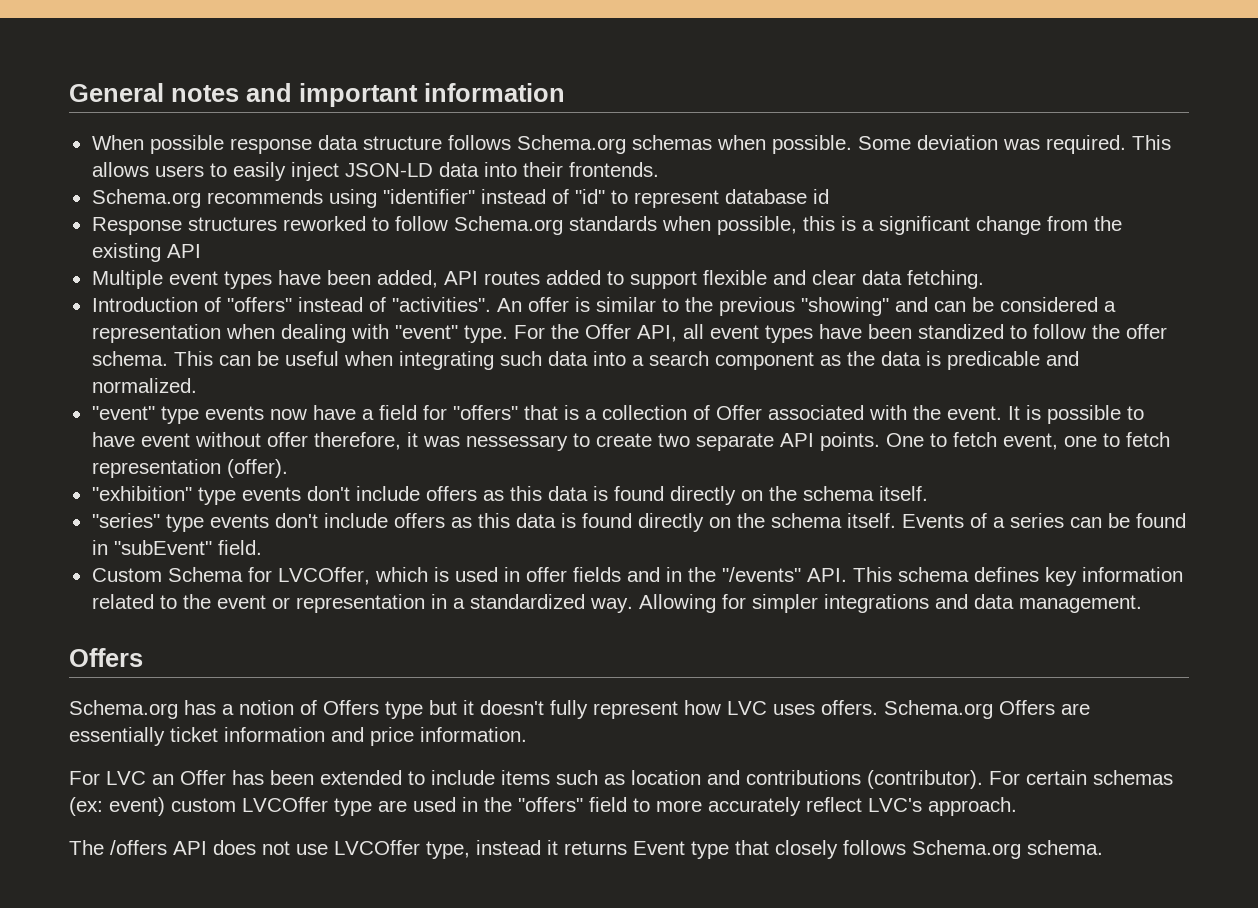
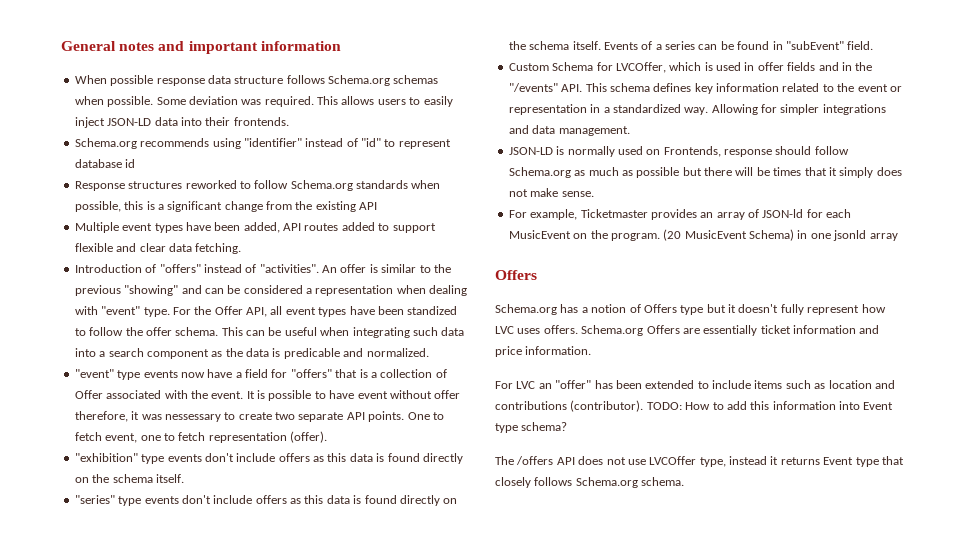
+ JSON-LD is normally used on Frontends, response should follow Schema.org as much as possible but there will be times that it simply does not make sense.
+ For example, Ticketmaster provides an array of JSON-ld for each MusicEvent on the program. (20 MusicEvent Schema) in one jsonld array
- For LVC an Offer has been extended to include items such as location and contributions (contributor).
+ For LVC an "offer" has been extended to include items such as location and contributions (contributor).
- For certain schemas (ex: event) custom LVCOffer type are used in the "offers" field to more accurately reflect LVC's approach.
+ TODO: How to add this information into Event type schema?

